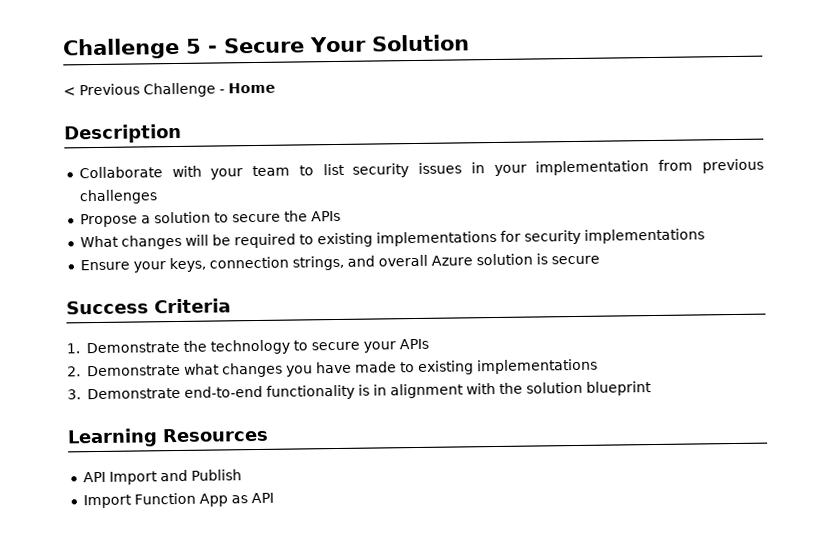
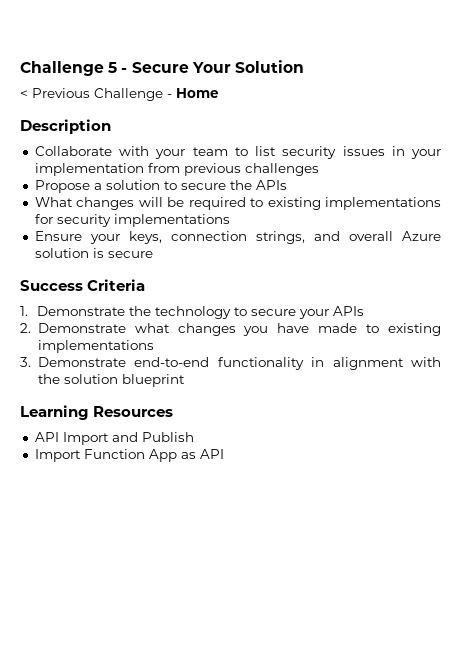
- 3. Demonstrate end-to-end functionality is in alignment with the solution blueprint
+ 3. Demonstrate end-to-end functionality in alignment with the solution blueprint

